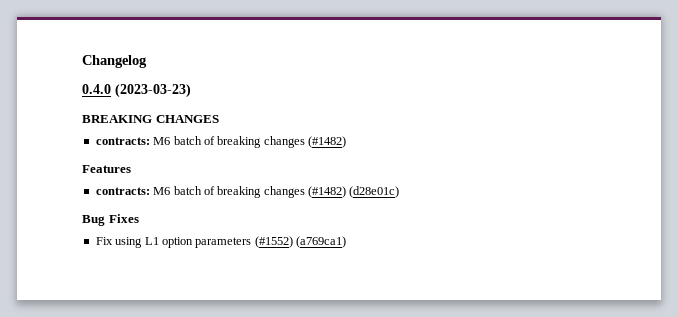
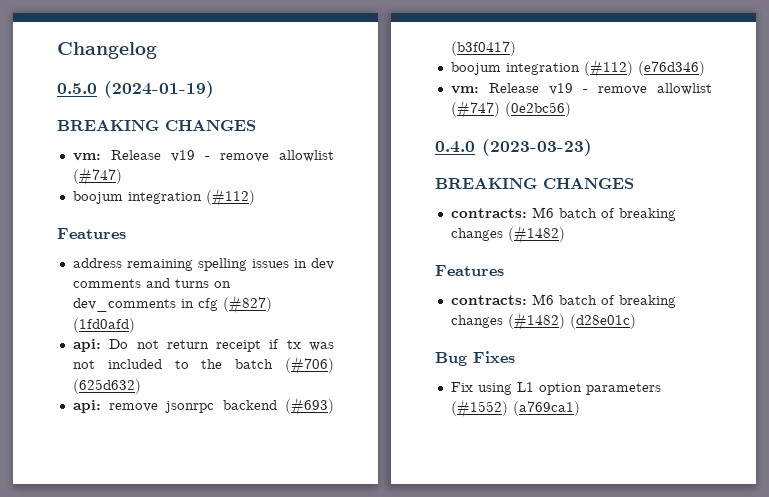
+ 0.5.0 (2024-01-19)
+ BREAKING CHANGES
+ vm: Release v19 - remove allowlist (#747)
+ boojum integration (#112)
+ Features
+ address remaining spelling issues in dev comments and turns on dev_comments in cfg (#827) (1fd0afd)
+ api: Do not return receipt if tx was not included to the batch (#706) (625d632)
+ api: remove jsonrpc backend (#693) (b3f0417)
+ boojum integration (#112) (e76d346)
+ vm: Release v19 - remove allowlist (#747) (0e2bc56)

